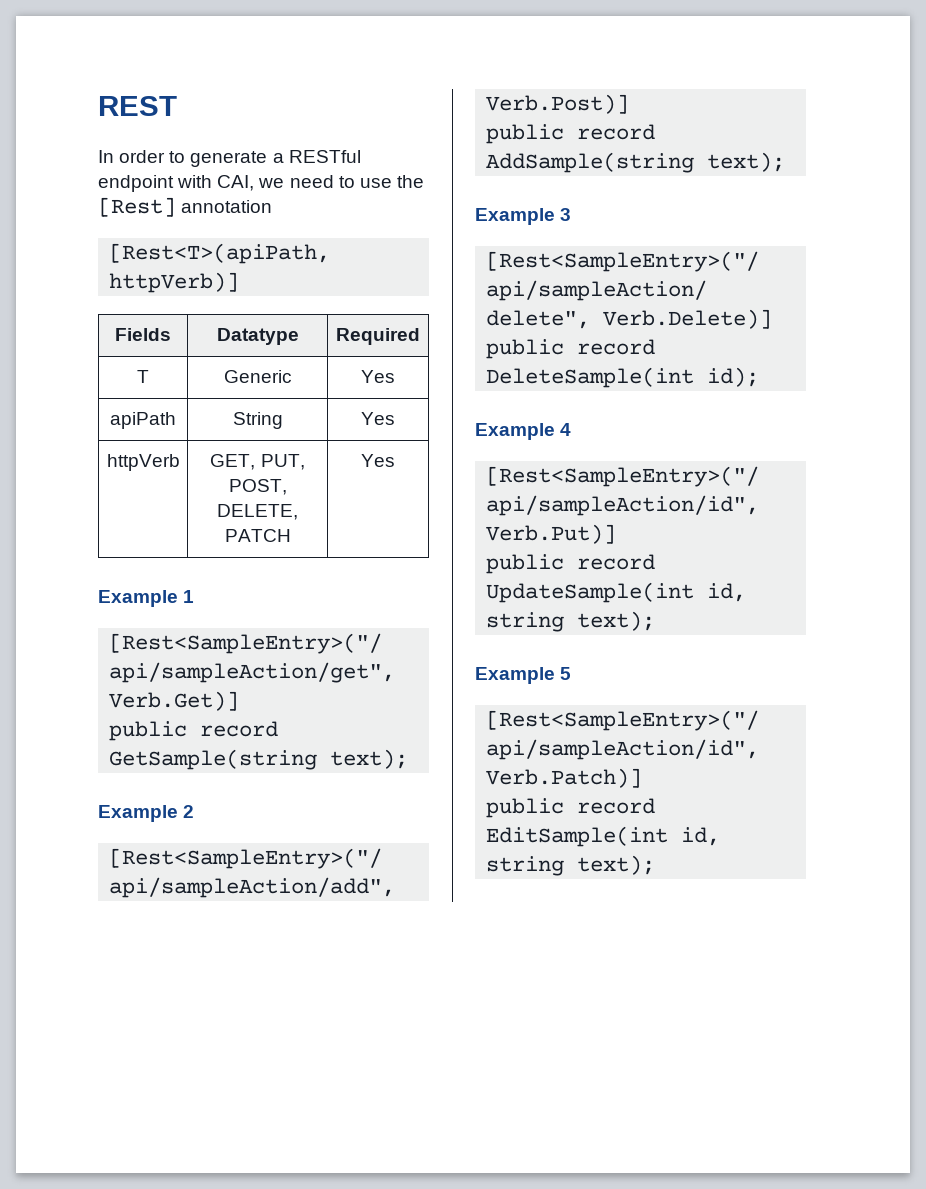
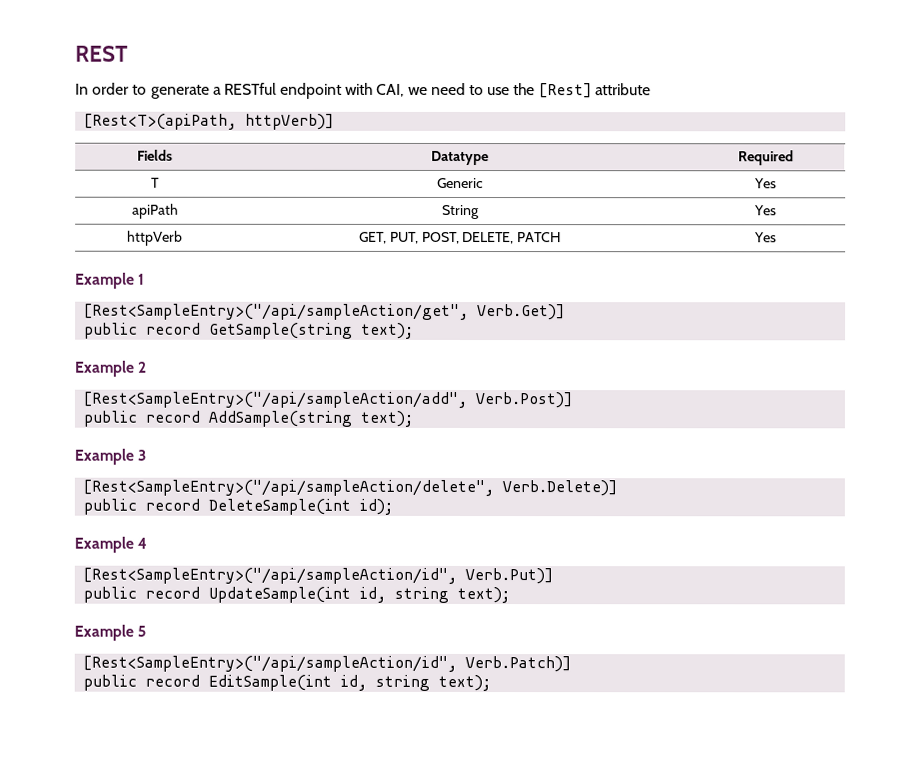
- In order to generate a RESTful endpoint with CAI, we need to use the [Rest] annotation
+ In order to generate a RESTful endpoint with CAI, we need to use the [Rest] attribute

